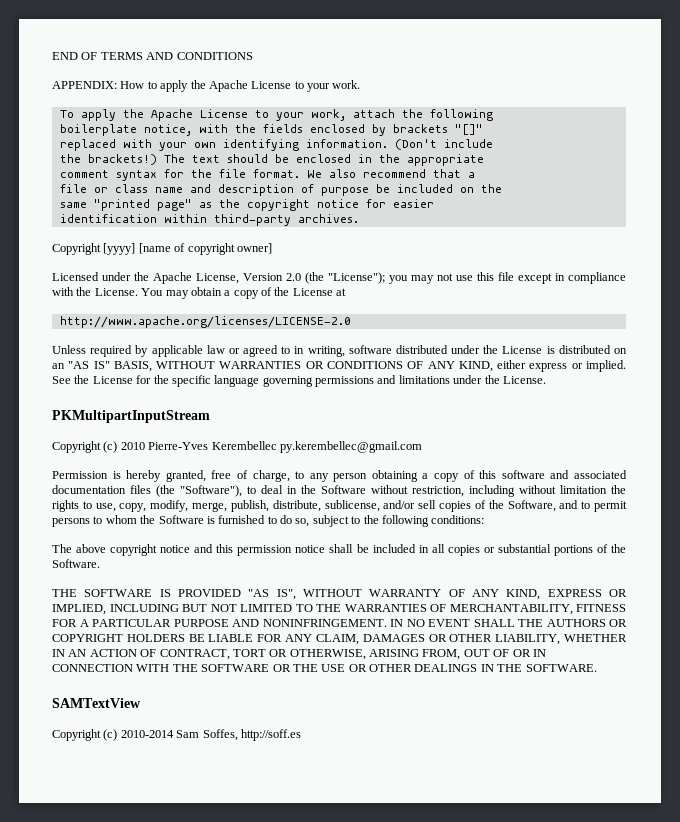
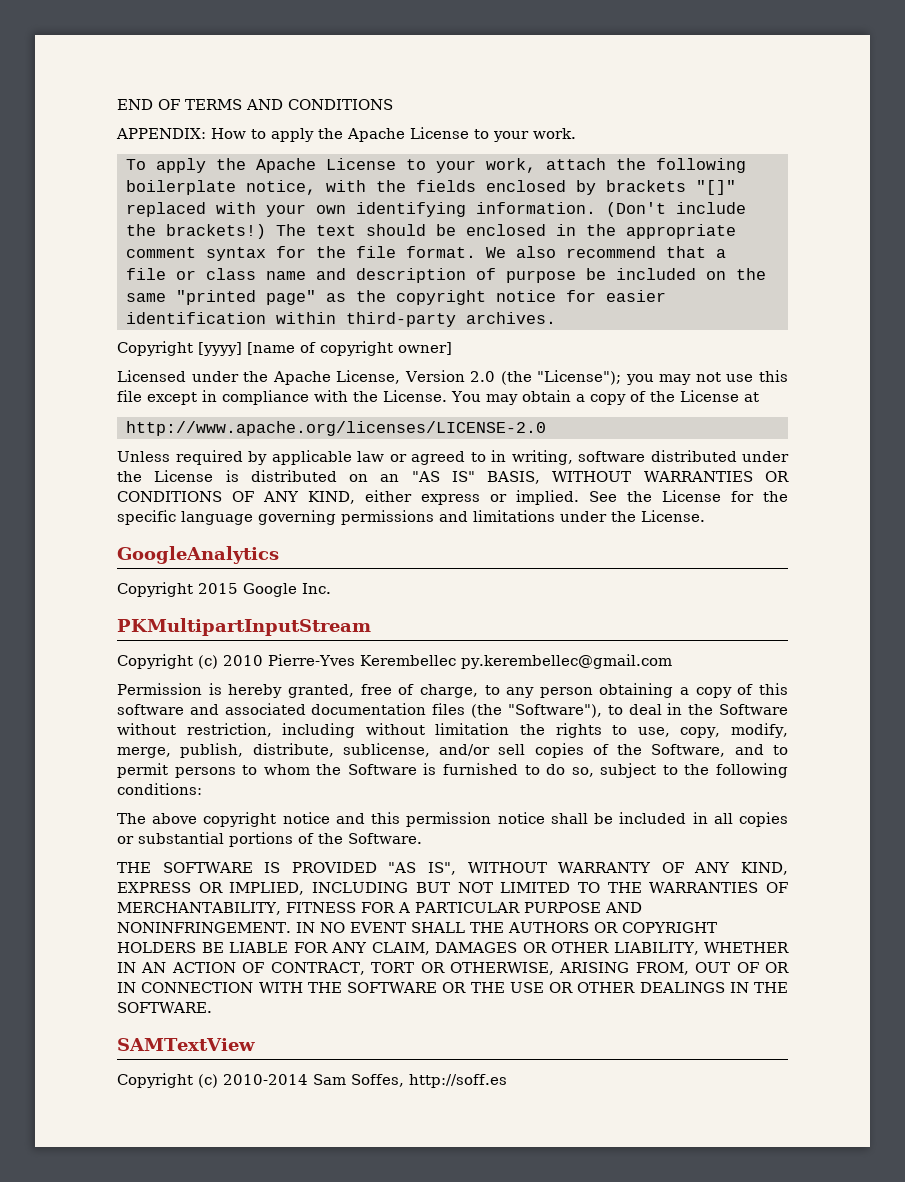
+ GoogleAnalytics
+ Copyright 2015 Google Inc.

